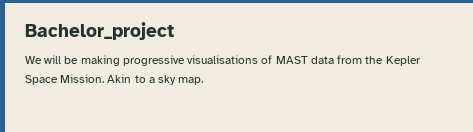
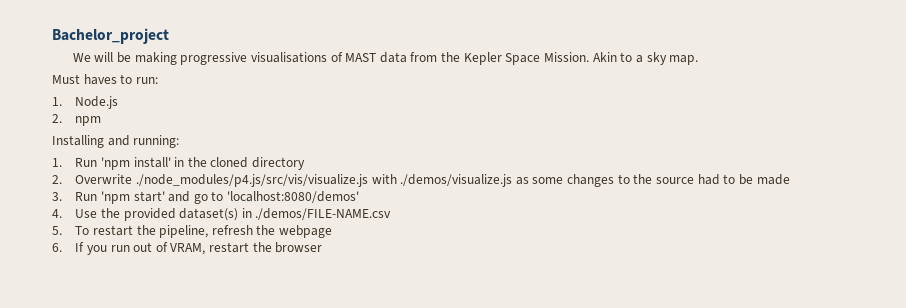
+ Must haves to run:
+ 1. Node.js
+ 2. npm
+ Installing and running:
+ 1. Run 'npm install' in the cloned directory
+ 2. Overwrite ./node_modules/p4.js/src/vis/visualize.js with ./demos/visualize.js as some changes to the source had to be made
+ 3. Run 'npm start' and go to 'localhost:8080/demos'
+ 4. Use the provided dataset(s) in ./demos/FILE-NAME.csv
+ 5. To restart the pipeline, refresh the webpage
+ 6. If you run out of VRAM, restart the browser

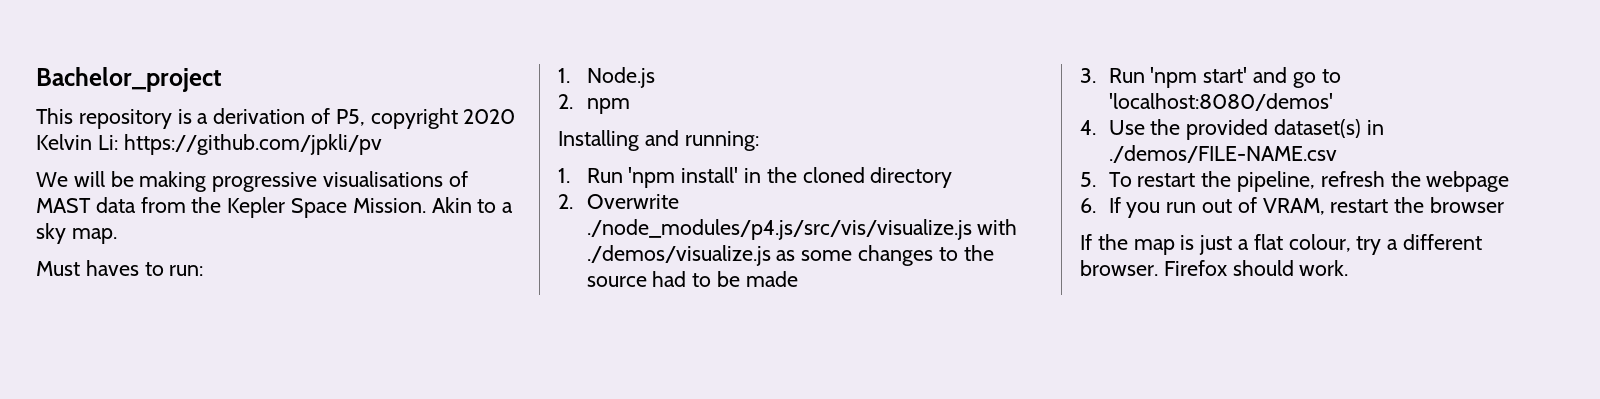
+ This repository is a derivation of P5, copyright 2020 Kelvin Li: https://github.com/jpkli/pv
+ If the map is just a flat colour, try a different browser. Firefox should work.

